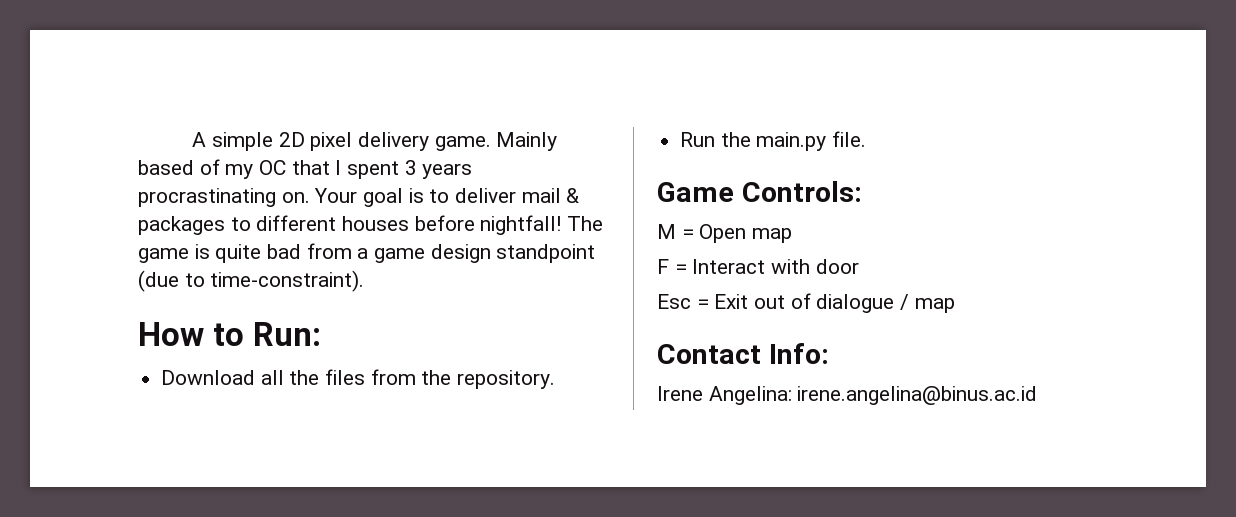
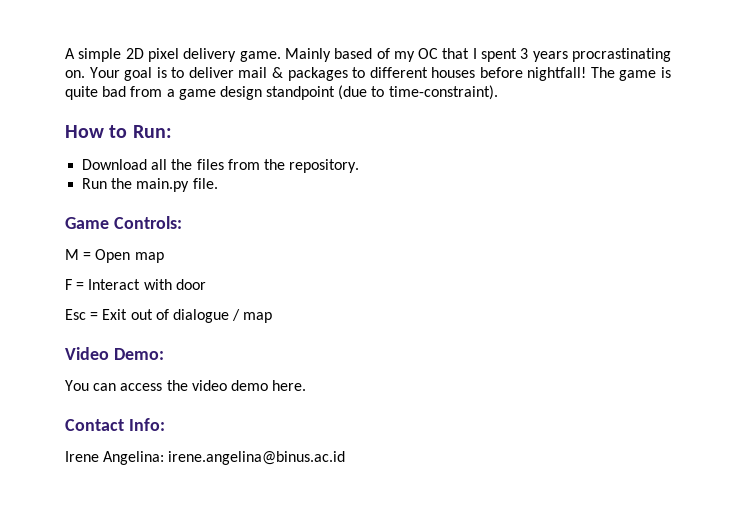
+ Video Demo:
+ You can access the video demo here.

